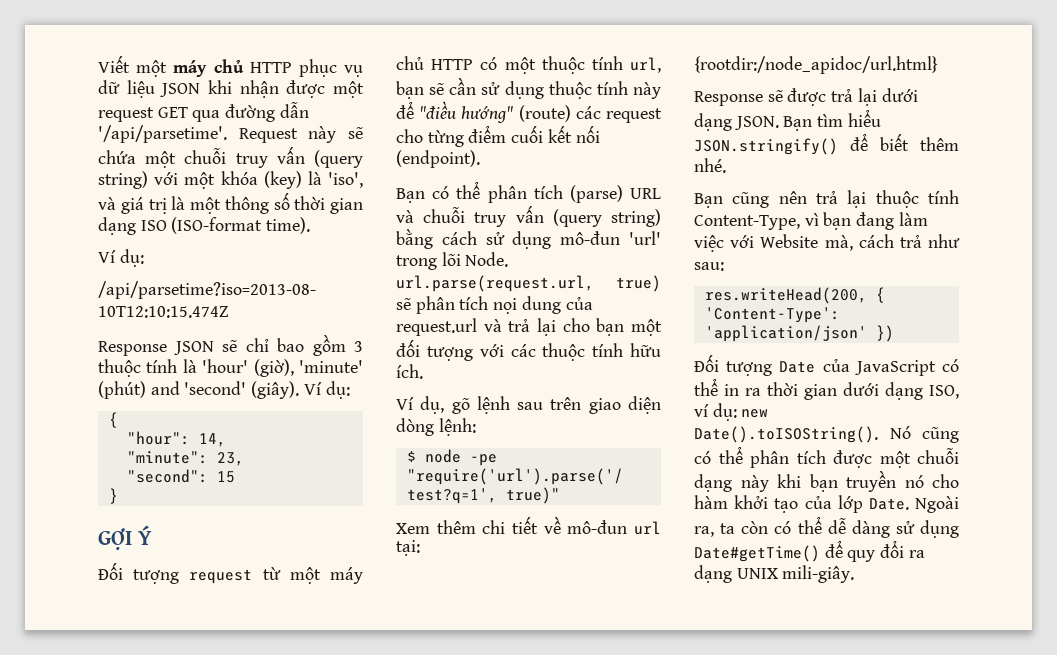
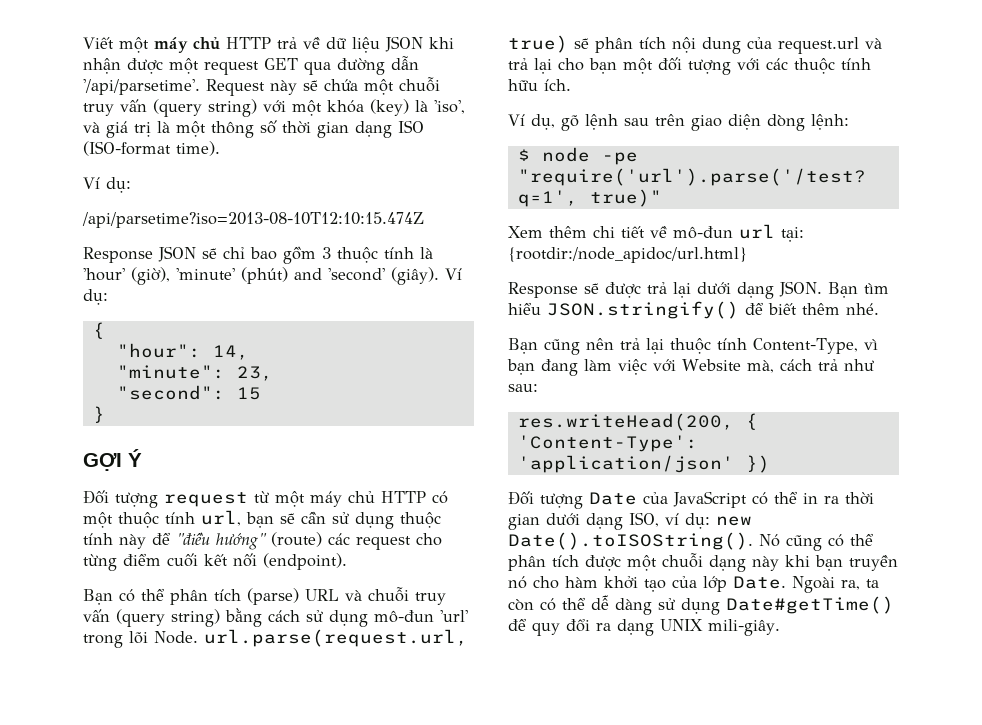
- Viết một máy chủ HTTP phục vụ dữ liệu JSON khi nhận được một request GET qua đường dẫn '/api/parsetime'.
+ Viết một máy chủ HTTP trả về dữ liệu JSON khi nhận được một request GET qua đường dẫn '/api/parsetime'.
- Bạn có thể phân tích (parse) URL và chuỗi truy vấn (query string) bằng cách sử dụng mô-đun 'url' trong lõi Node. url.parse(request.url, true) sẽ phân tích nọi dung của request.url và trả lại cho bạn một đối tượng với các thuộc tính hữu ích.
+ Bạn có thể phân tích (parse) URL và chuỗi truy vấn (query string) bằng cách sử dụng mô-đun 'url' trong lõi Node. url.parse(request.url, true) sẽ phân tích nội dung của request.url và trả lại cho bạn một đối tượng với các thuộc tính hữu ích.

